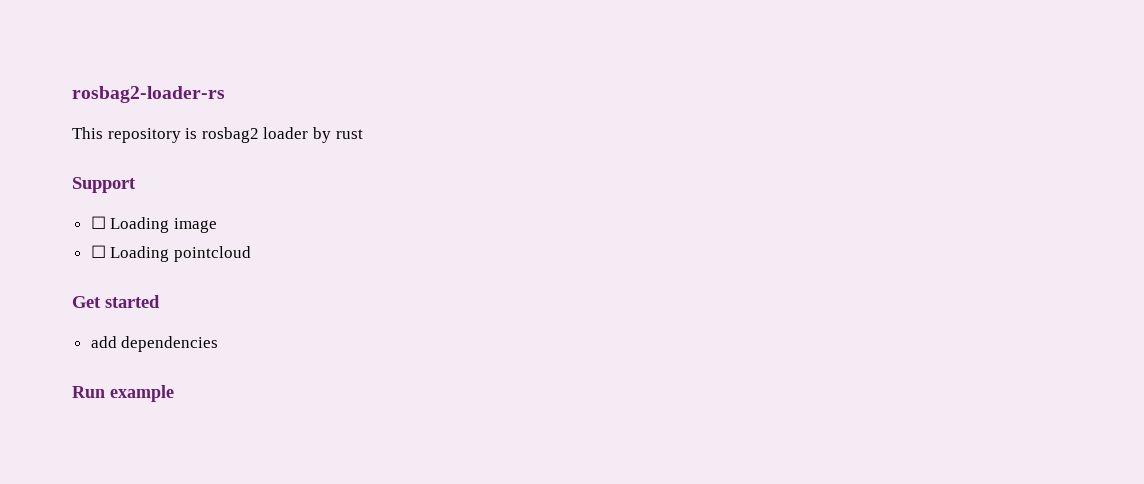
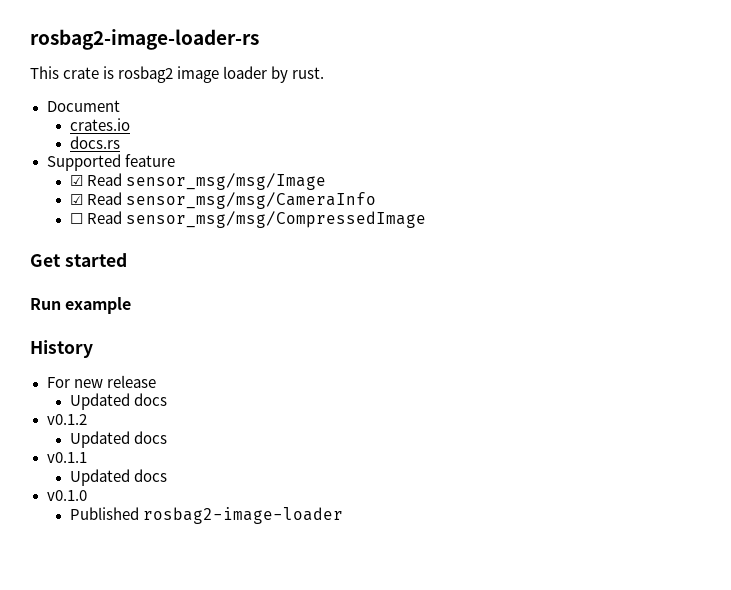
- rosbag2-loader-rs
+ rosbag2-image-loader-rs
- This repository is rosbag2 loader by rust
- Support
- ☐ Loading image
- ☐ Loading pointcloud
+ This crate is rosbag2 image loader by rust.
+ Document
+ crates.io
+ docs.rs
+ Supported feature
+ ☑ Read sensor_msg/msg/Image
+ ☑ Read sensor_msg/msg/CameraInfo
+ ☐ Read sensor_msg/msg/CompressedImage
- add dependencies
+ History
+ For new release
+ Updated docs
+ v0.1.2
+ Updated docs
+ v0.1.1
+ Updated docs
+ v0.1.0
+ Published rosbag2-image-loader

